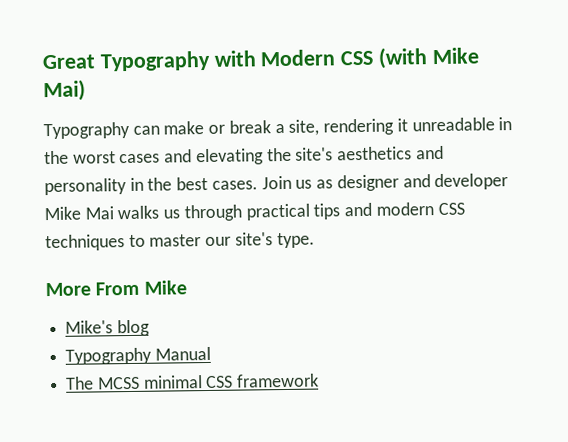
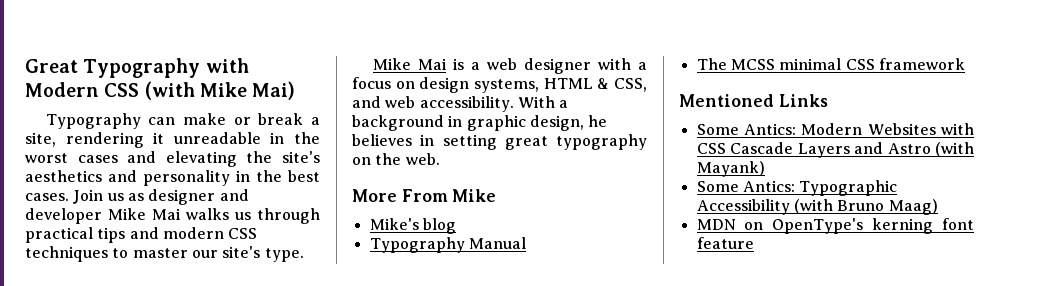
+ Mike Mai is a web designer with a focus on design systems, HTML & CSS, and web accessibility. With a background in graphic design, he believes in setting great typography on the web.
+ Mentioned Links
+ Some Antics: Modern Websites with CSS Cascade Layers and Astro (with Mayank)
+ Some Antics: Typographic Accessibility (with Bruno Maag)
+ MDN on OpenType's kerning font feature

